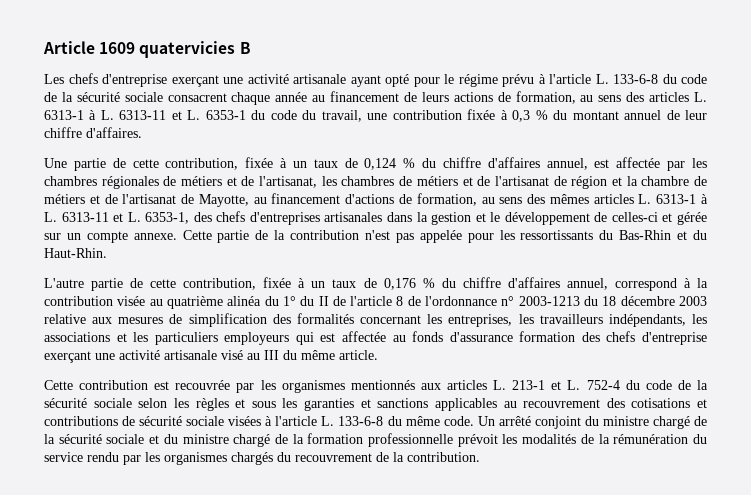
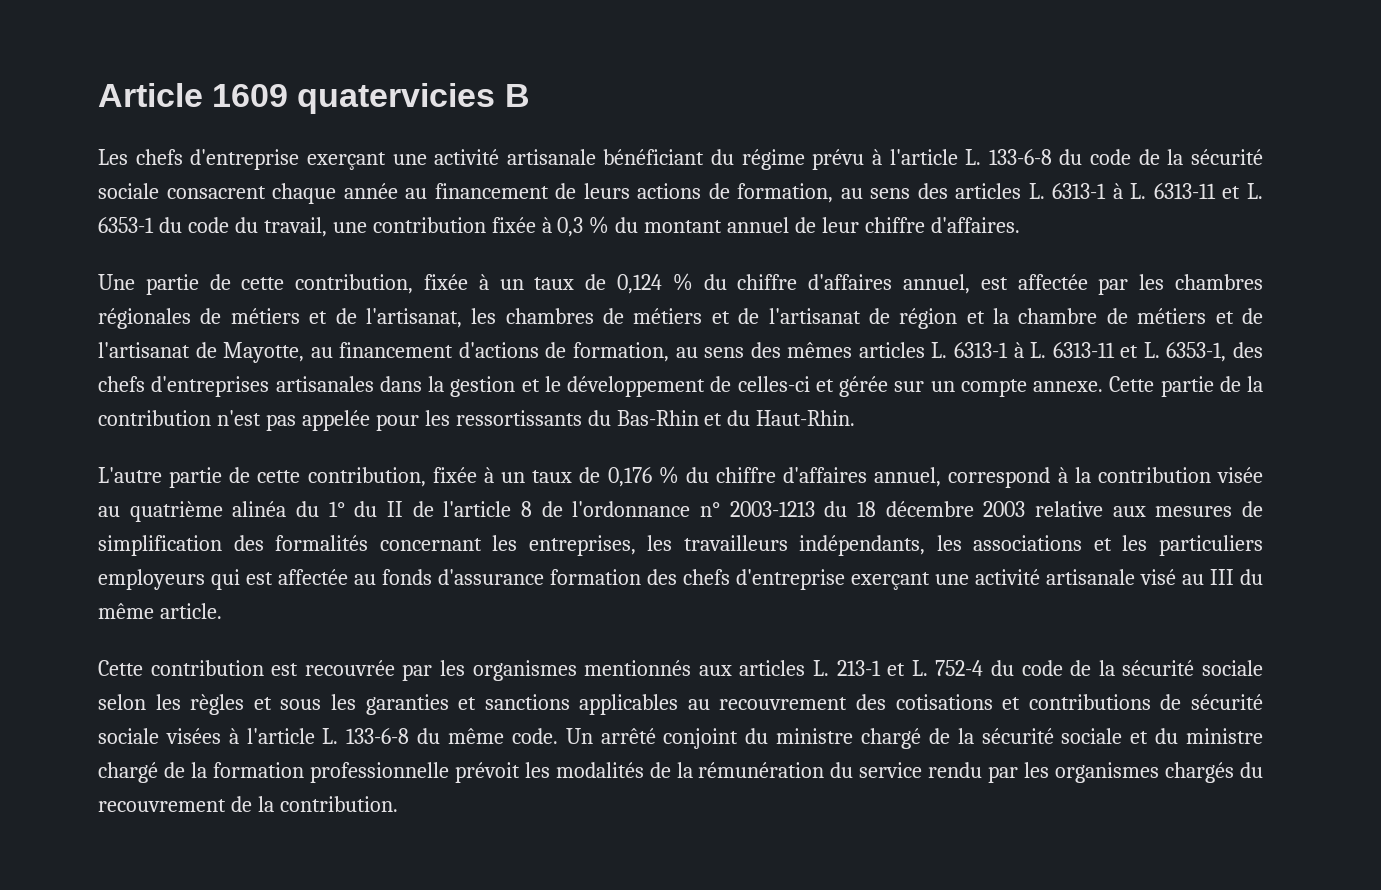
- Les chefs d'entreprise exerçant une activité artisanale ayant opté pour le régime prévu à l'article L. 133-6-8 du code de la sécurité sociale consacrent chaque année au financement de leurs actions de formation, au sens des articles L. 6313-1 à L. 6313-11 et L. 6353-1 du code du travail, une contribution fixée à 0,3 % du montant annuel de leur chiffre d'affaires.
+ Les chefs d'entreprise exerçant une activité artisanale bénéficiant du régime prévu à l'article L. 133-6-8 du code de la sécurité sociale consacrent chaque année au financement de leurs actions de formation, au sens des articles L. 6313-1 à L. 6313-11 et L. 6353-1 du code du travail, une contribution fixée à 0,3 % du montant annuel de leur chiffre d'affaires.

